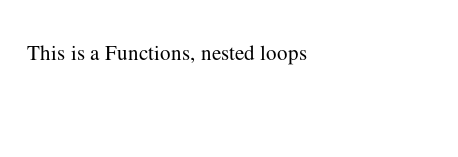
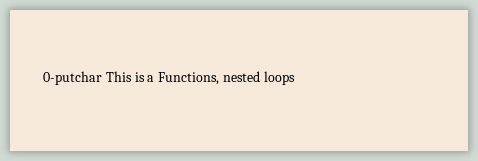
- This is a Functions, nested loops
+ 0-putchar This is a Functions, nested loops

